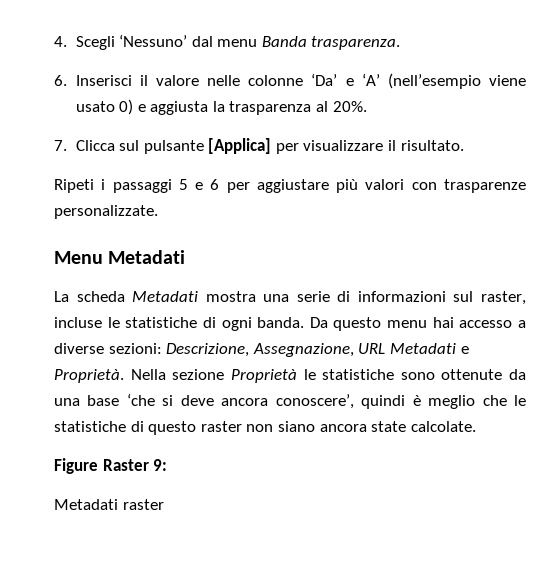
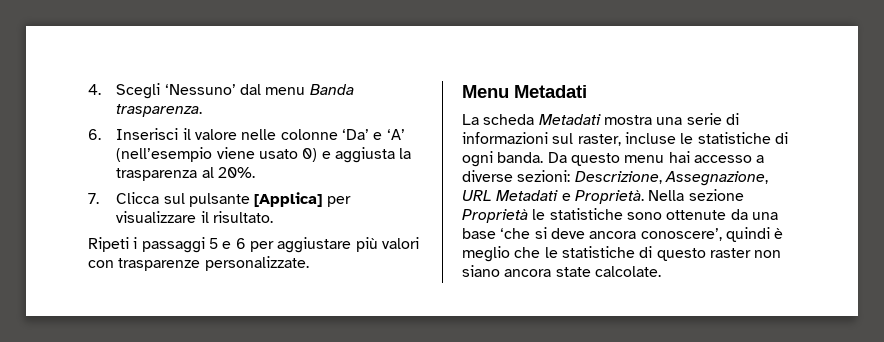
- Figure Raster 9:
- Metadati raster

